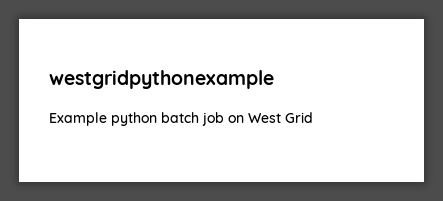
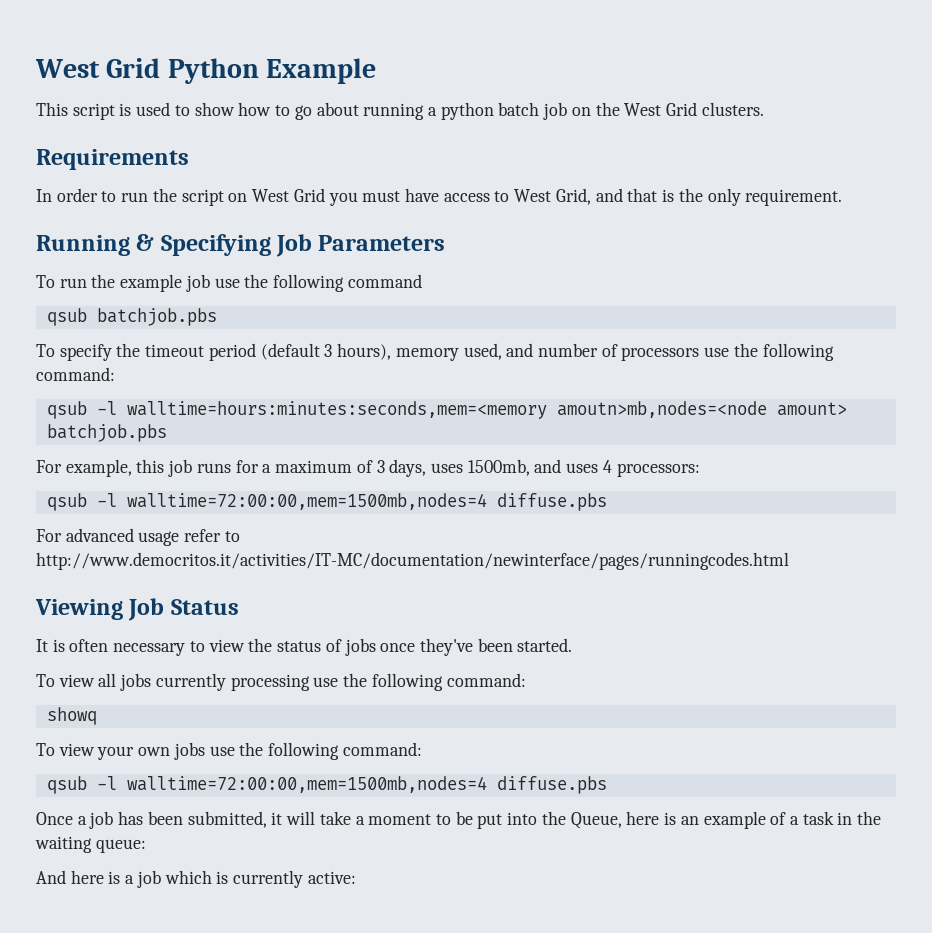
- westgridpythonexample
- Example python batch job on West Grid
+ West Grid Python Example
+ This script is used to show how to go about running a python batch job on the West Grid clusters.
+ Requirements
+ In order to run the script on West Grid you must have access to West Grid, and that is the only requirement.
+ Running & Specifying Job Parameters
+ To run the example job use the following command
+ qsub batchjob.pbs
+ To specify the timeout period (default 3 hours), memory used, and number of processors use the following command:
+ qsub -l walltime=hours:minutes:seconds,mem=<memory amoutn>mb,nodes=<node amount> batchjob.pbs
+ For example, this job runs for a maximum of 3 days, uses 1500mb, and uses 4 processors:
+ qsub -l walltime=72:00:00,mem=1500mb,nodes=4 diffuse.pbs
+ For advanced usage refer to http://www.democritos.it/activities/IT-MC/documentation/newinterface/pages/runningcodes.html
+ Viewing Job Status
+ It is often necessary to view the status of jobs once they've been started.
+ To view all jobs currently processing use the following command:
+ showq
+ To view your own jobs use the following command:
+ qsub -l walltime=72:00:00,mem=1500mb,nodes=4 diffuse.pbs
+ Once a job has been submitted, it will take a moment to be put into the Queue, here is an example of a task in the waiting queue:
+ And here is a job which is currently active:

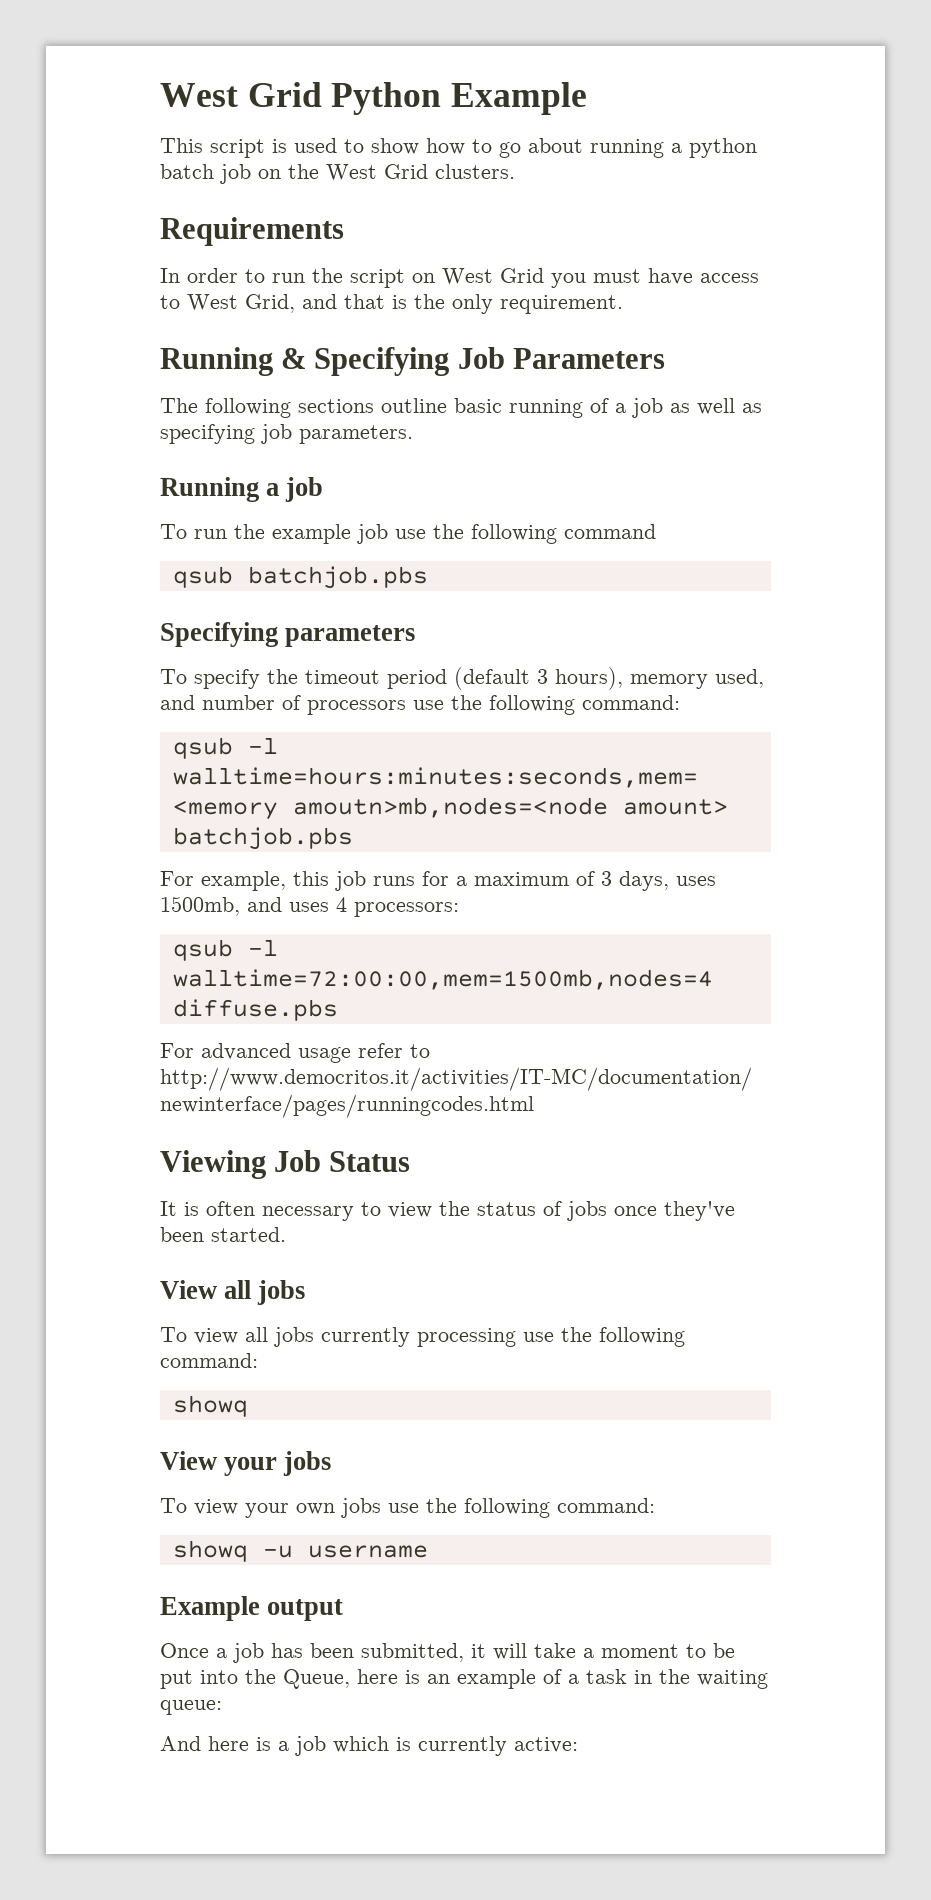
+ The following sections outline basic running of a job as well as specifying job parameters.
+ Running a job
+ Specifying parameters
+ View all jobs
+ View your jobs
  To view your own jobs use the following command:
- qsub -l walltime=72:00:00,mem=1500mb,nodes=4 diffuse.pbs
+ showq -u username
+ Example output

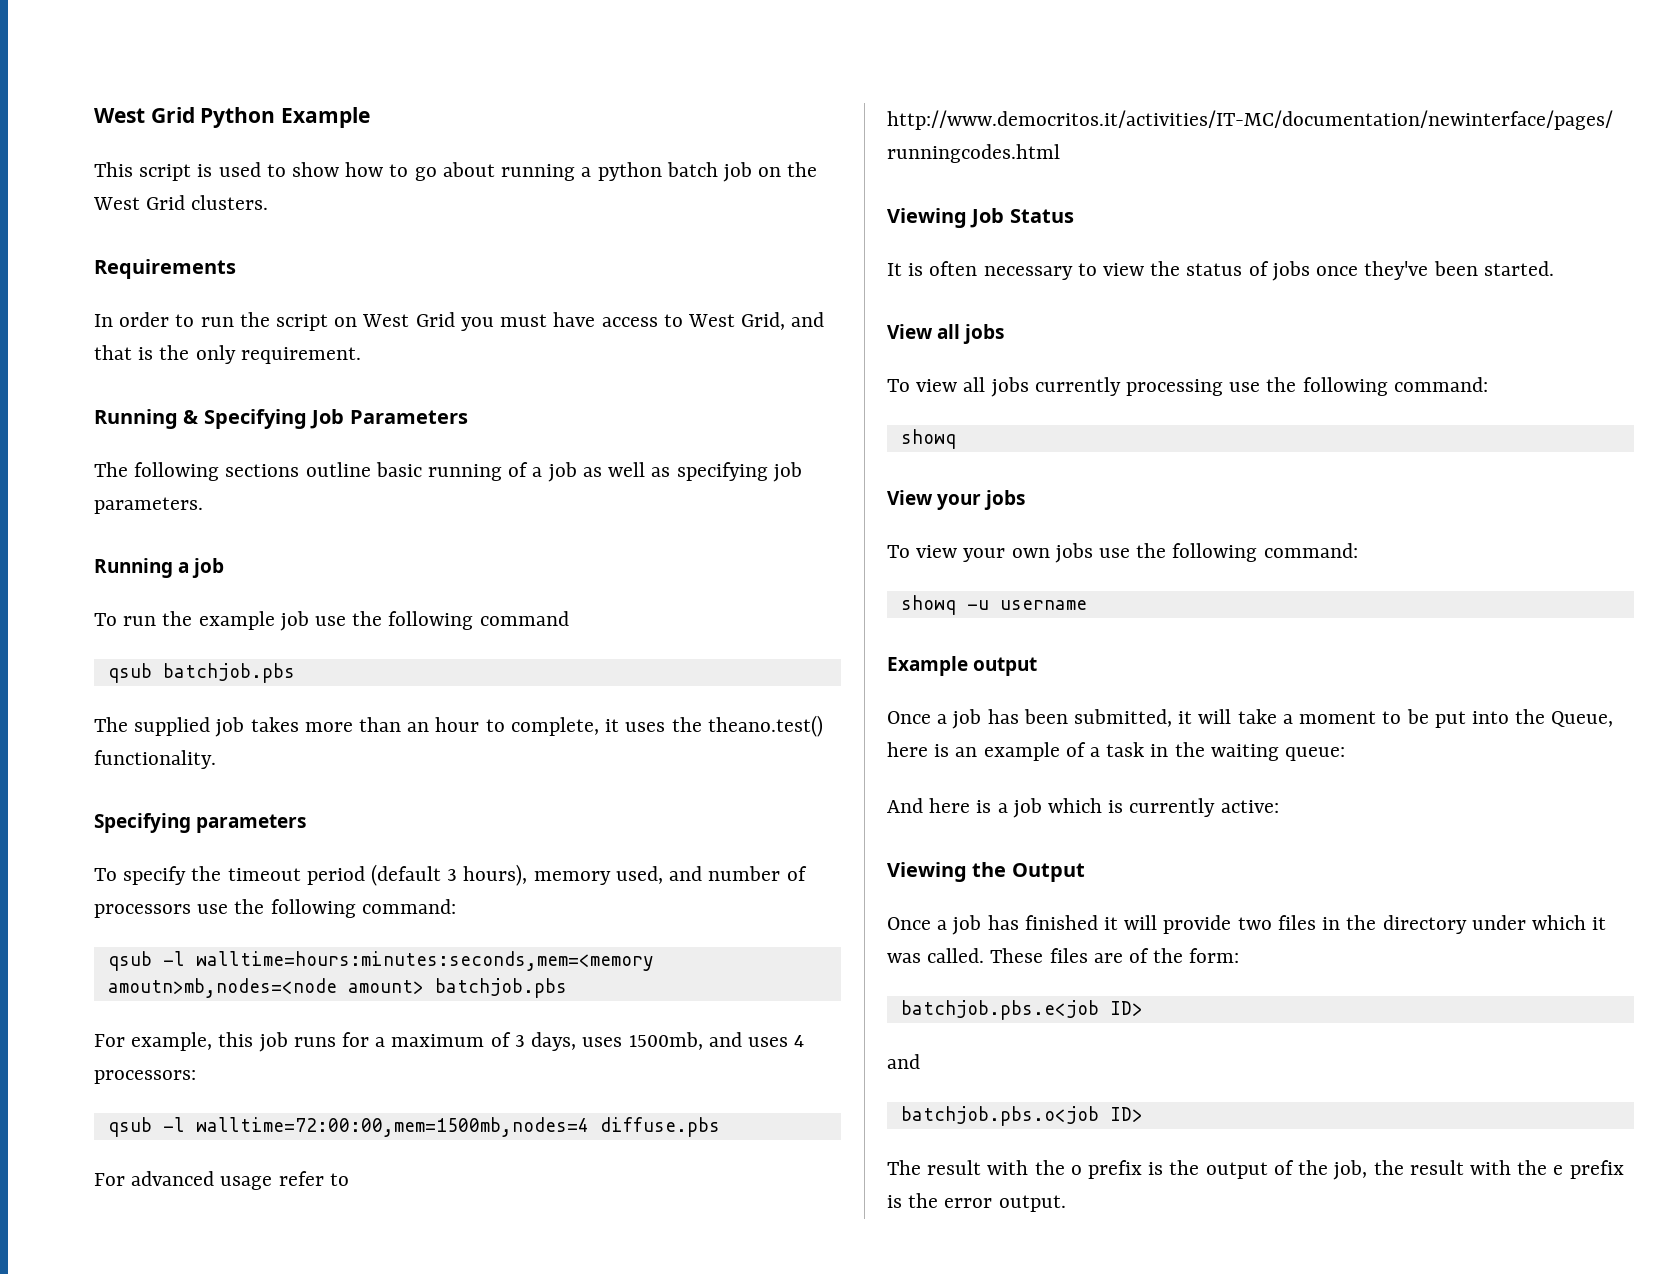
+ The supplied job takes more than an hour to complete, it uses the theano.test() functionality.
+ Viewing the Output
+ Once a job has finished it will provide two files in the directory under which it was called. These files are of the form:
+ batchjob.pbs.e<job ID>
+ and
+ batchjob.pbs.o<job ID>
+ The result with the o prefix is the output of the job, the result with the e prefix is the error output.

